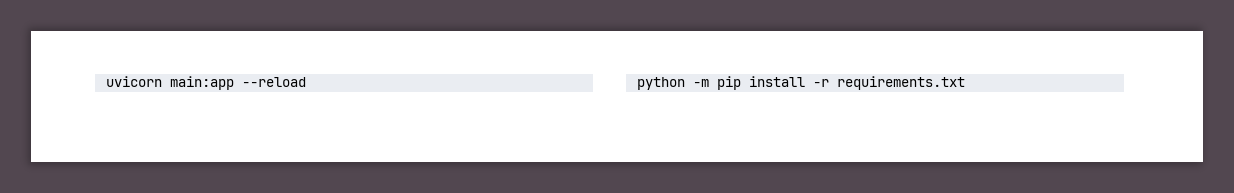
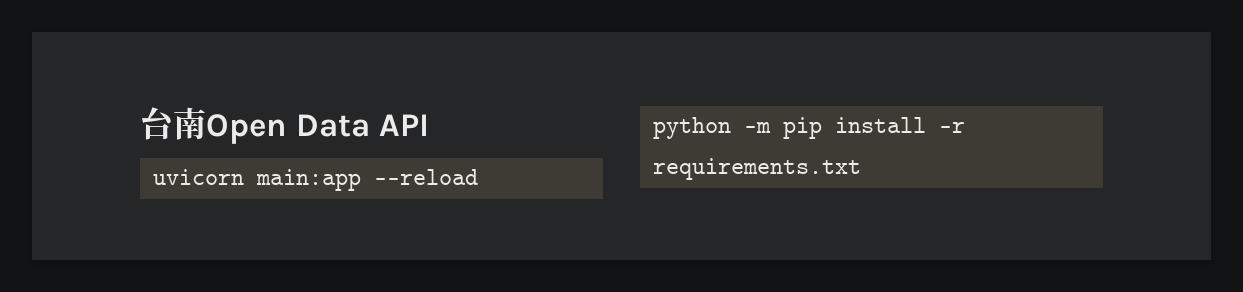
+ 台南Open Data API

